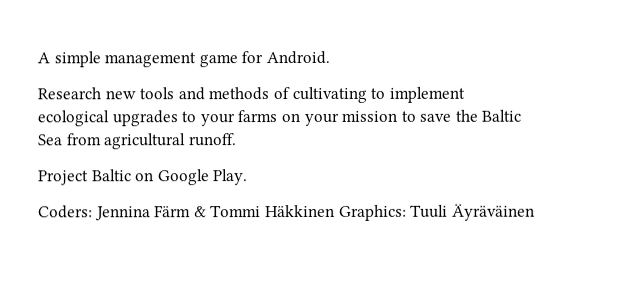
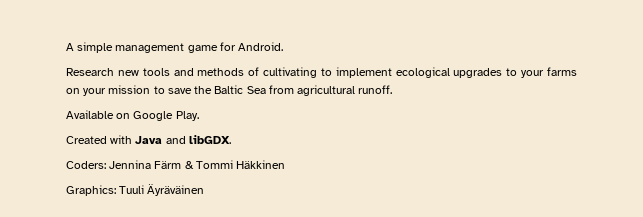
- Project Baltic on Google Play.
+ Available on Google Play.
+ Created with Java and libGDX.
- Coders: Jennina Färm & Tommi Häkkinen Graphics: Tuuli Äyräväinen
+ Coders: Jennina Färm & Tommi Häkkinen
+ Graphics: Tuuli Äyräväinen

